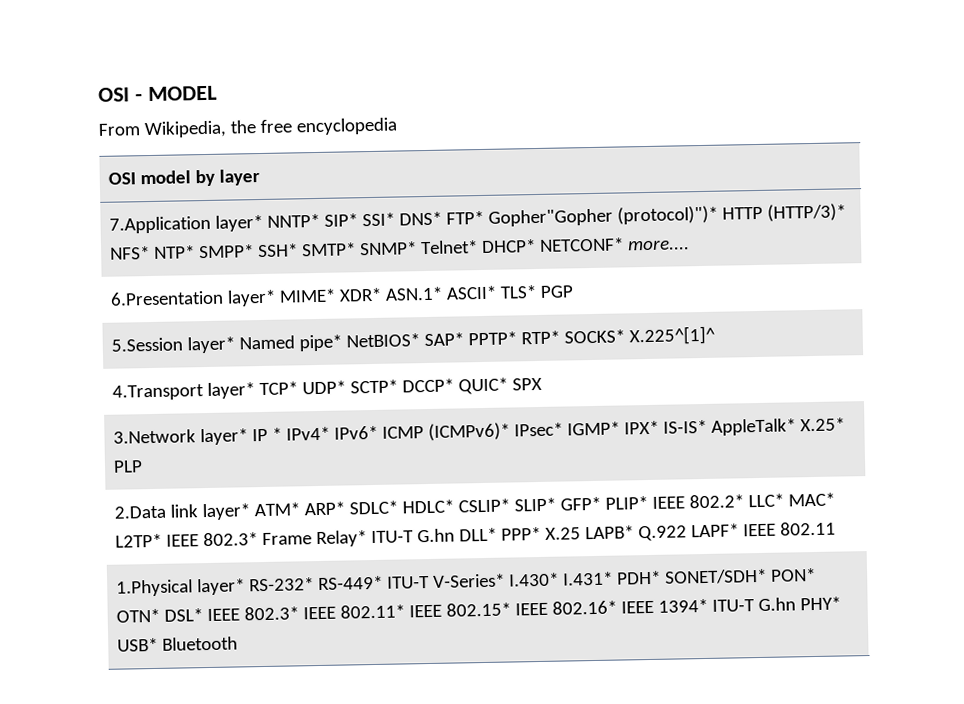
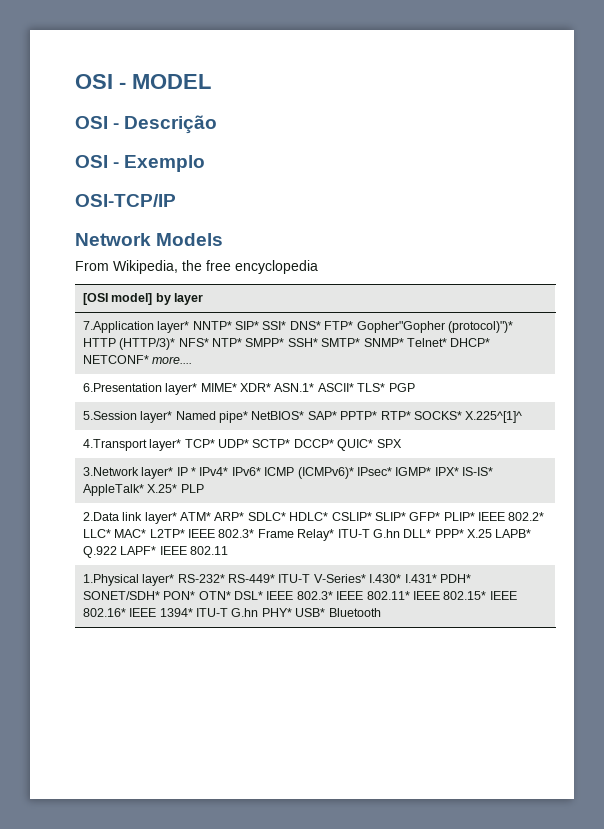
+ OSI - Descrição
+ OSI - Exemplo
+ OSI-TCP/IP
+ Network Models
- OSI model by layer
+ [OSI model] by layer

